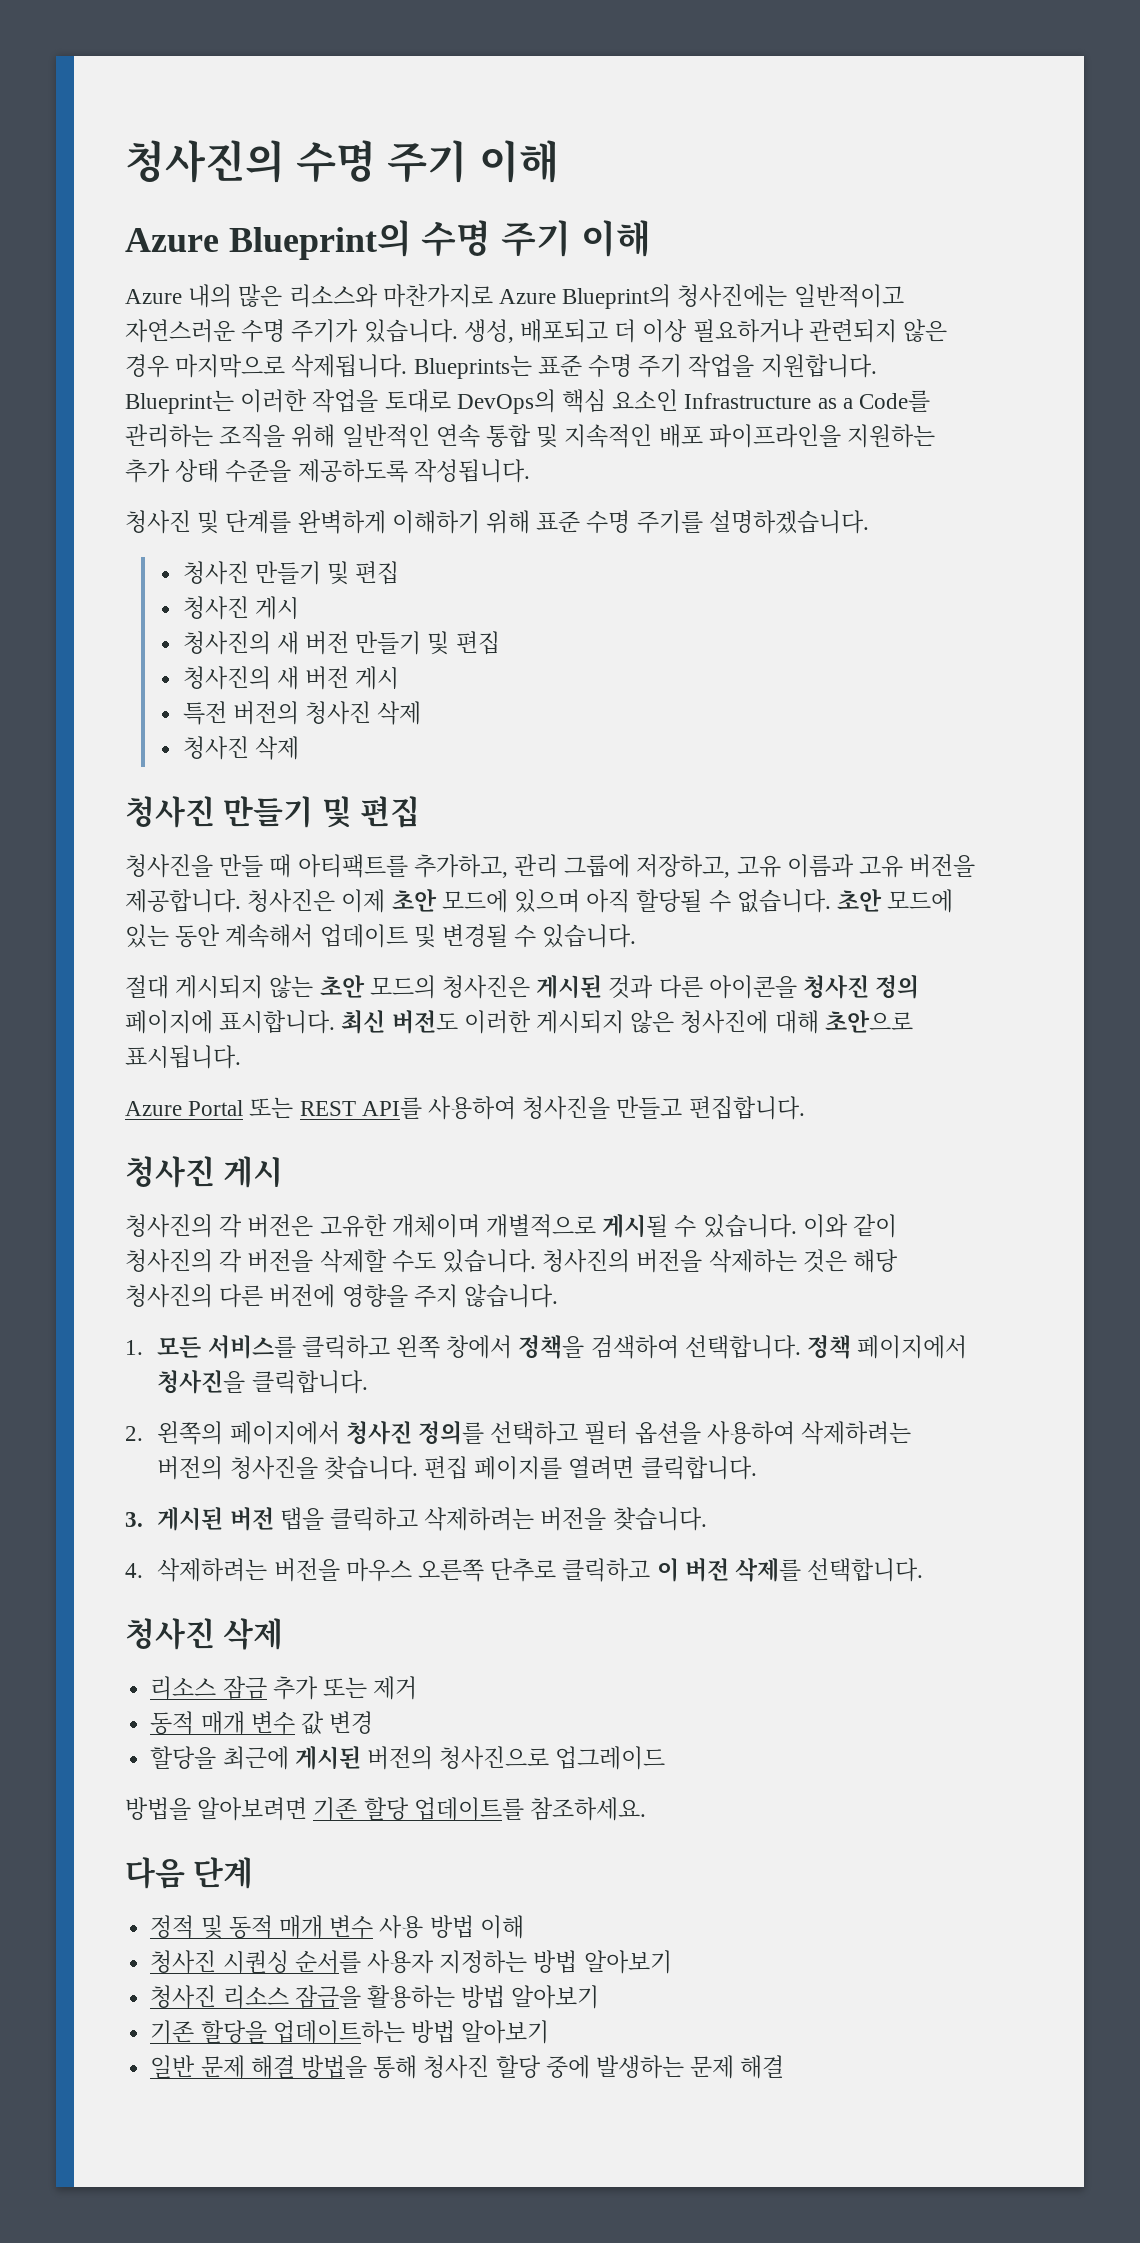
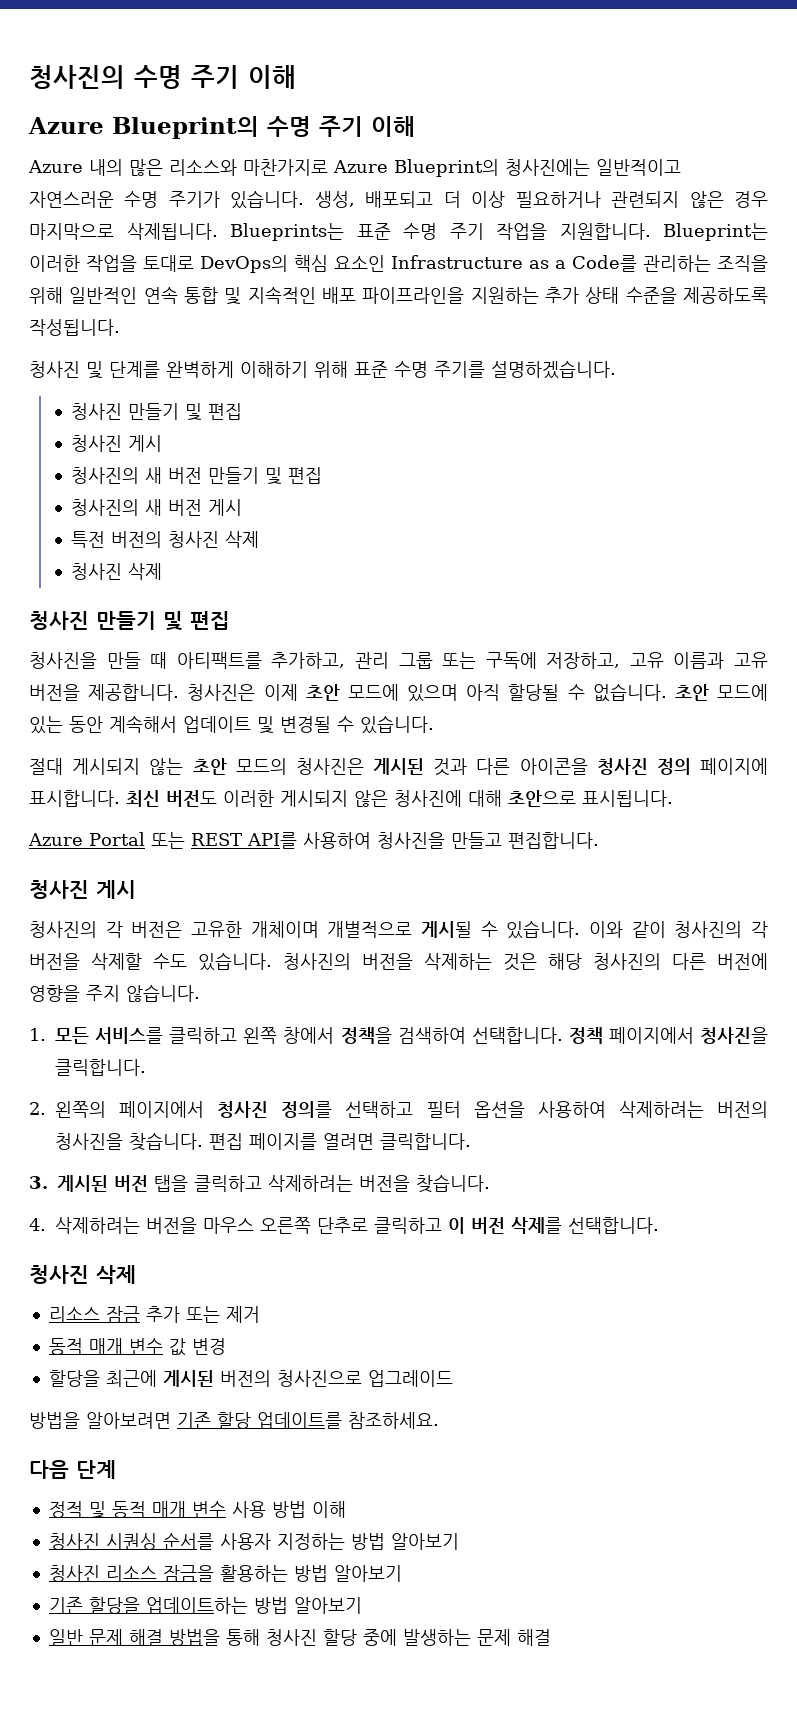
- 청사진을 만들 때 아티팩트를 추가하고, 관리 그룹에 저장하고, 고유 이름과 고유 버전을 제공합니다.
+ 청사진을 만들 때 아티팩트를 추가하고, 관리 그룹 또는 구독에 저장하고, 고유 이름과 고유 버전을 제공합니다.

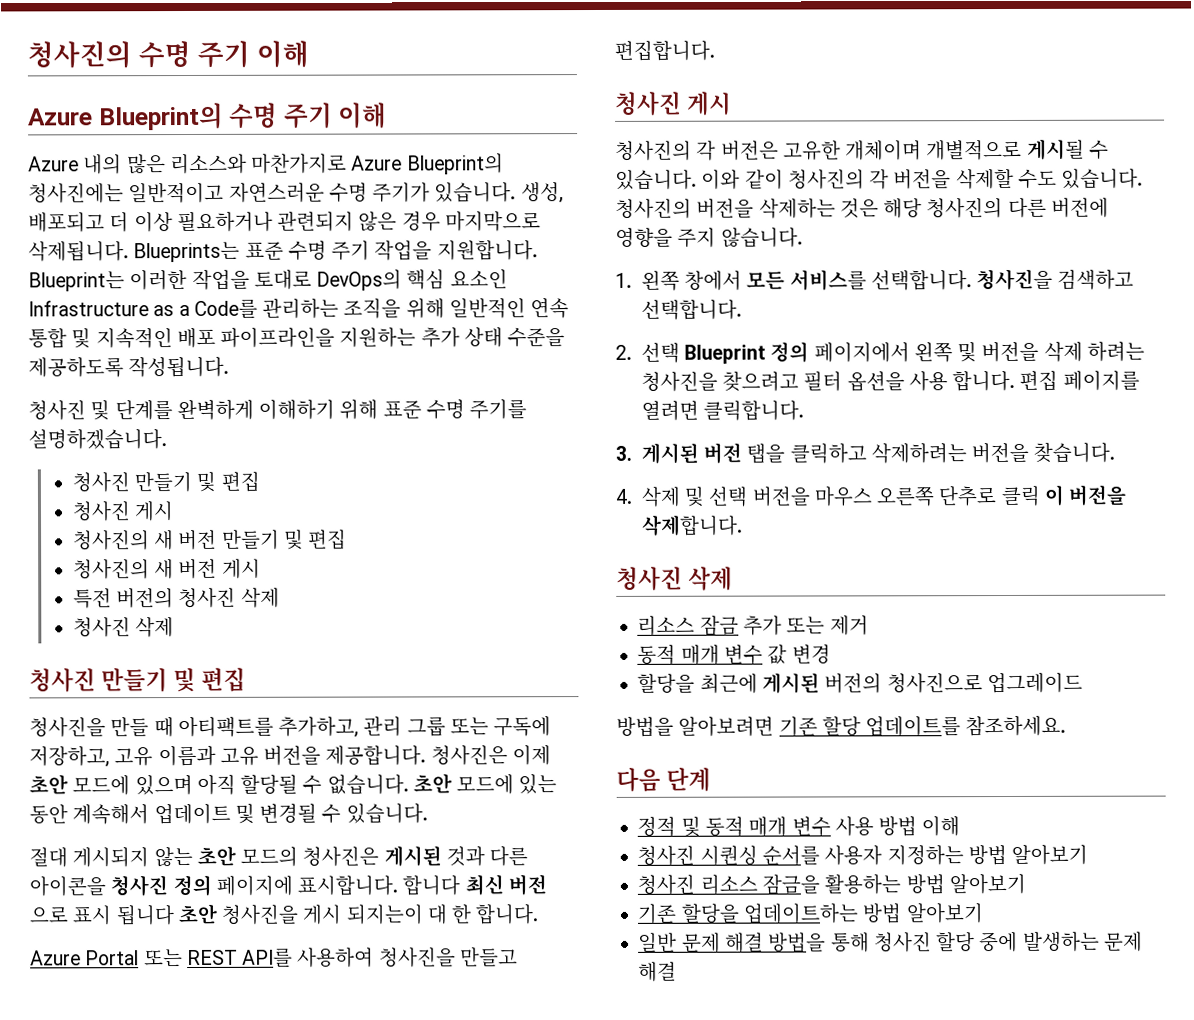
- 최신 버전도 이러한 게시되지 않은 청사진에 대해 초안으로 표시됩니다.
+ 합니다 최신 버전 으로 표시 됩니다 초안 청사진을 게시 되지는이 대 한 합니다.
- 1. 모든 서비스를 클릭하고 왼쪽 창에서 정책을 검색하여 선택합니다. 정책 페이지에서 청사진을 클릭합니다.
- 2. 왼쪽의 페이지에서 청사진 정의를 선택하고 필터 옵션을 사용하여 삭제하려는 버전의 청사진을 찾습니다.
+ 1. 왼쪽 창에서 모든 서비스를 선택합니다. 청사진을 검색하고 선택합니다.
+ 2. 선택 Blueprint 정의 페이지에서 왼쪽 및 버전을 삭제 하려는 청사진을 찾으려고 필터 옵션을 사용 합니다.
- 4. 삭제하려는 버전을 마우스 오른쪽 단추로 클릭하고 이 버전 삭제를 선택합니다.
+ 4. 삭제 및 선택 버전을 마우스 오른쪽 단추로 클릭 이 버전을 삭제합니다.

